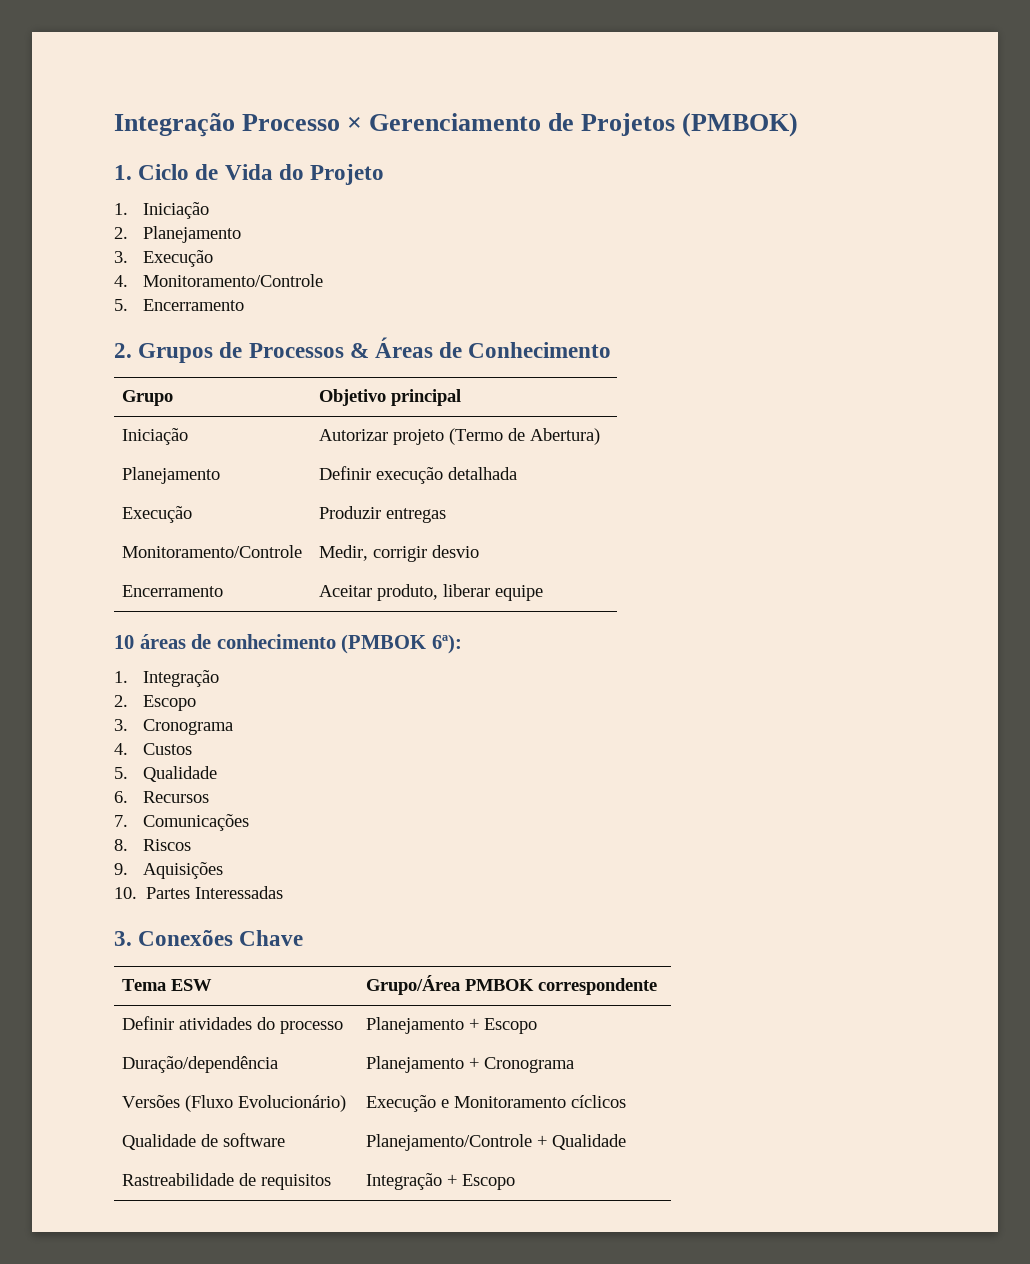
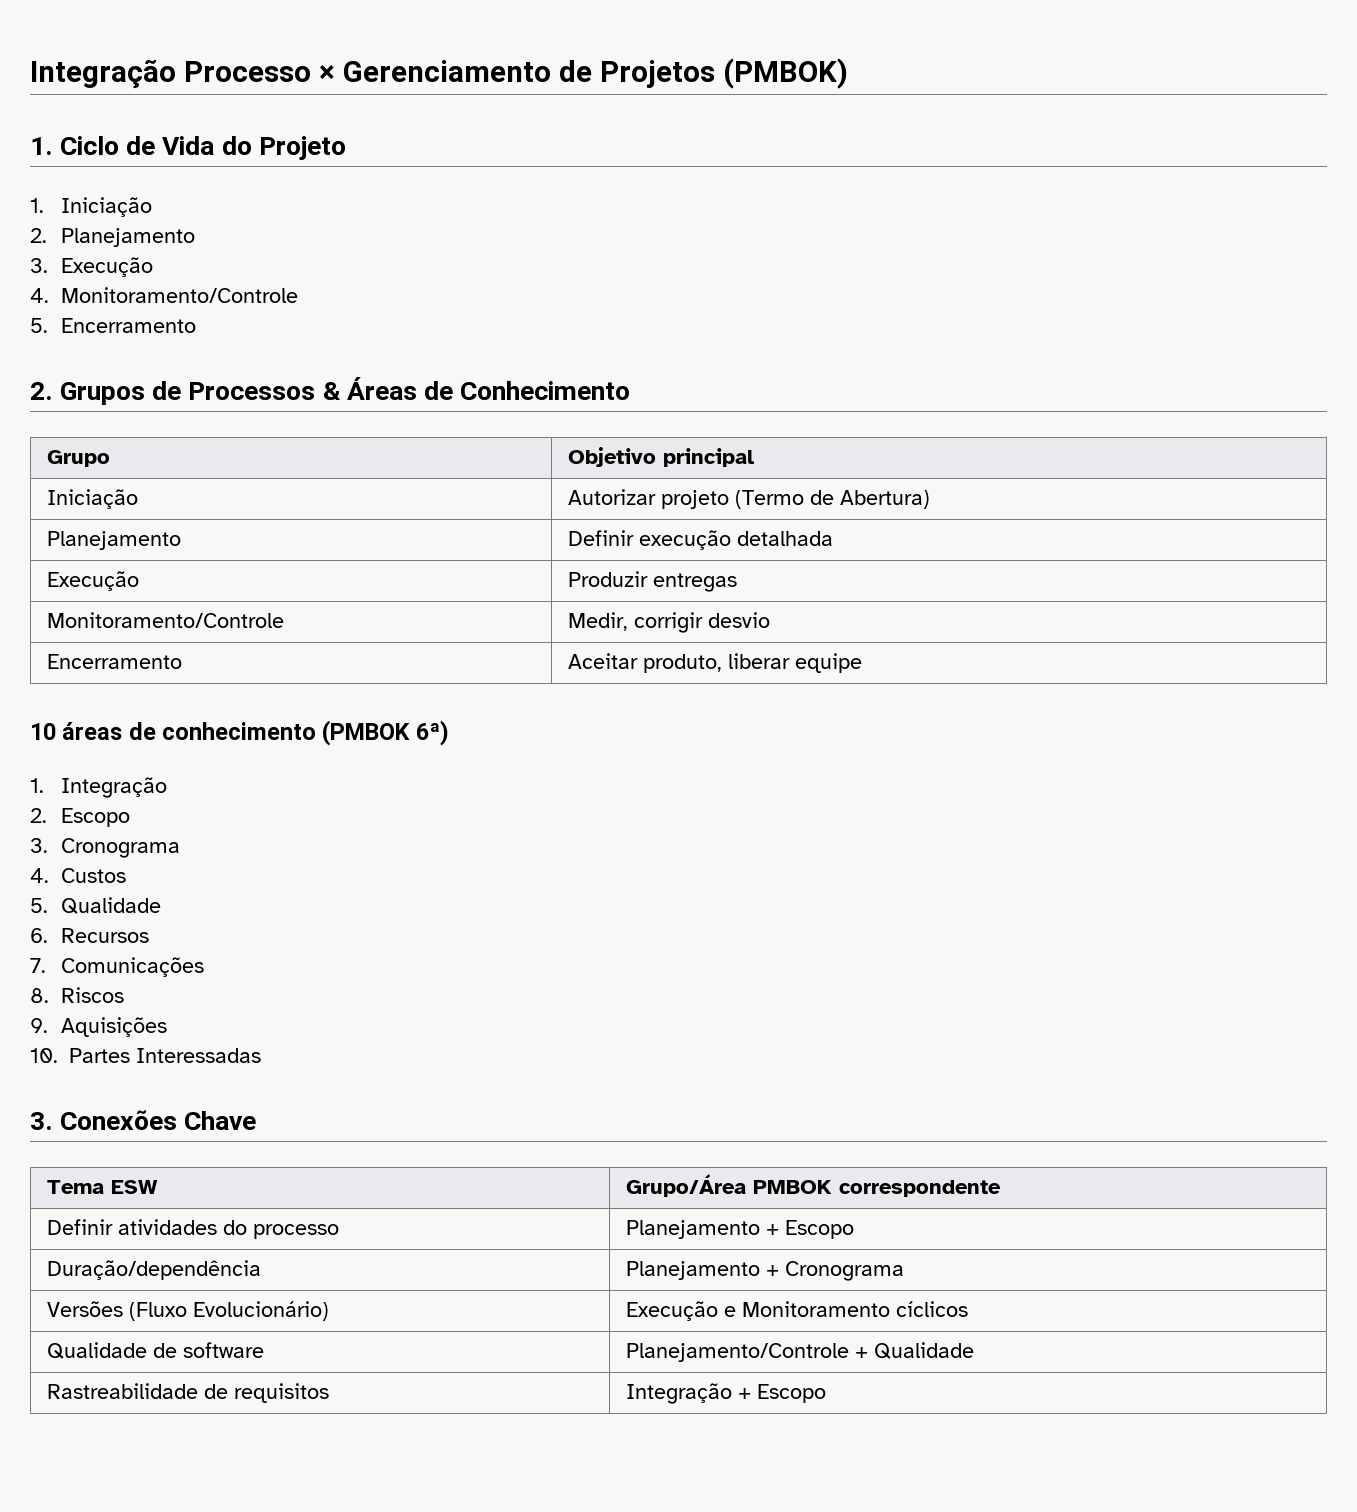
- 10 áreas de conhecimento (PMBOK 6ª):
+ 10 áreas de conhecimento (PMBOK 6ª)

